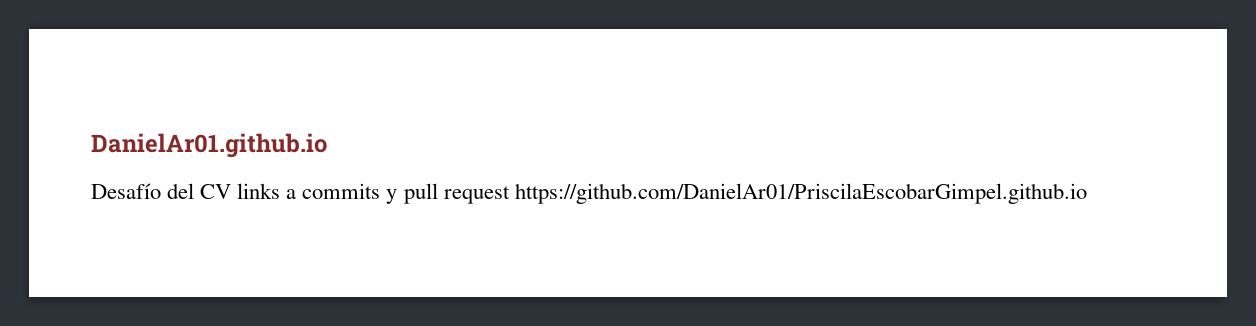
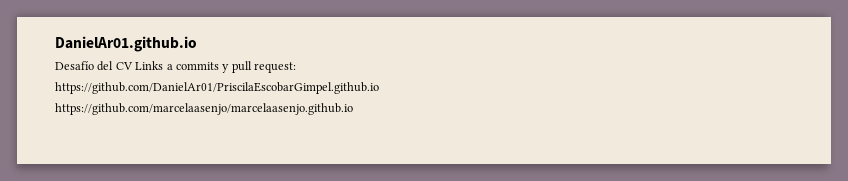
- Desafío del CV links a commits y pull request https://github.com/DanielAr01/PriscilaEscobarGimpel.github.io
+ Desafío del CV Links a commits y pull request:
+ https://github.com/DanielAr01/PriscilaEscobarGimpel.github.io
+ https://github.com/marcelaasenjo/marcelaasenjo.github.io

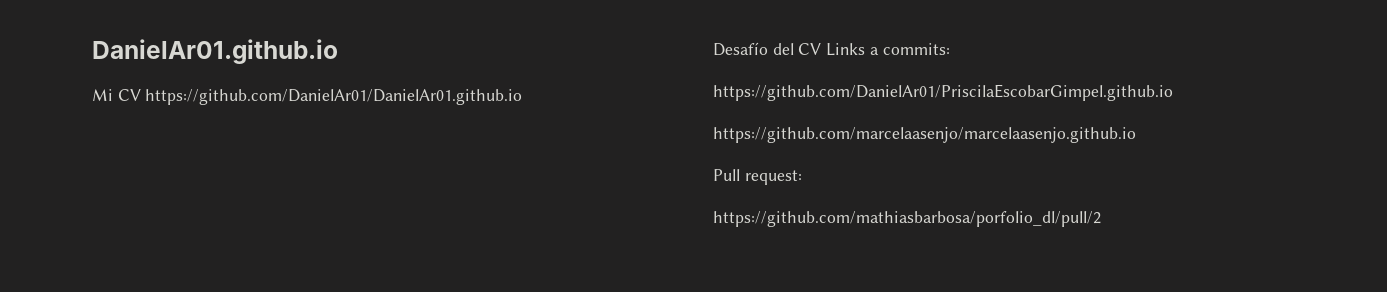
+ Mi CV https://github.com/DanielAr01/DanielAr01.github.io
- Desafío del CV Links a commits y pull request:
+ Desafío del CV Links a commits:
+ Pull request:
+ https://github.com/mathiasbarbosa/porfolio_dl/pull/2

